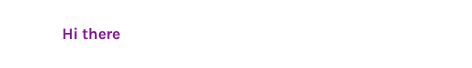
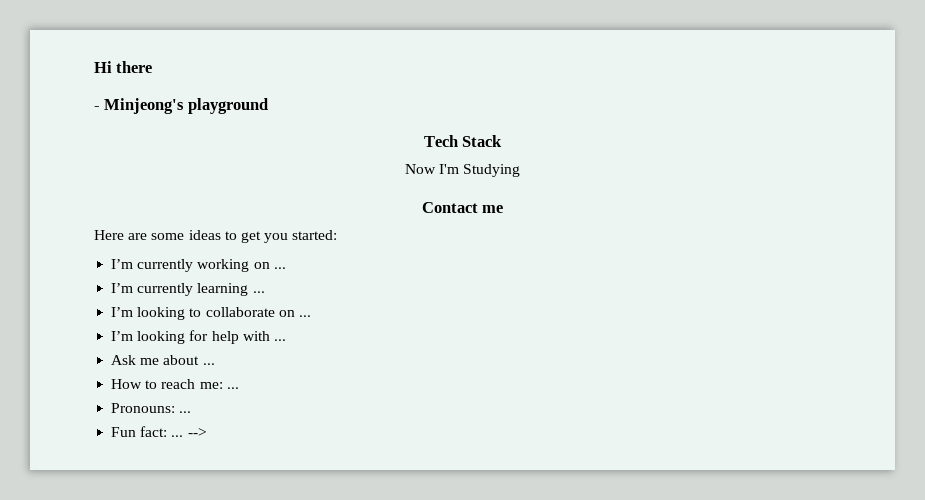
+ - Minjeong's playground
+ Tech Stack
+ Now I'm Studying
+ Contact me
+ Here are some ideas to get you started:
+ I’m currently working on ...
+ I’m currently learning ...
+ I’m looking to collaborate on ...
+ I’m looking for help with ...
+ Ask me about ...
+ How to reach me: ...
+ Pronouns: ...
+ Fun fact: ... -->

